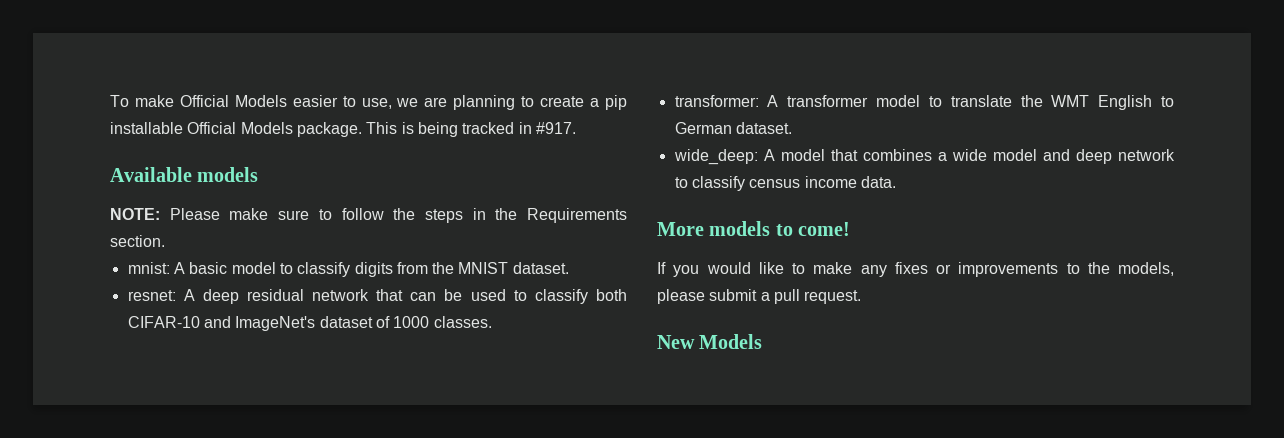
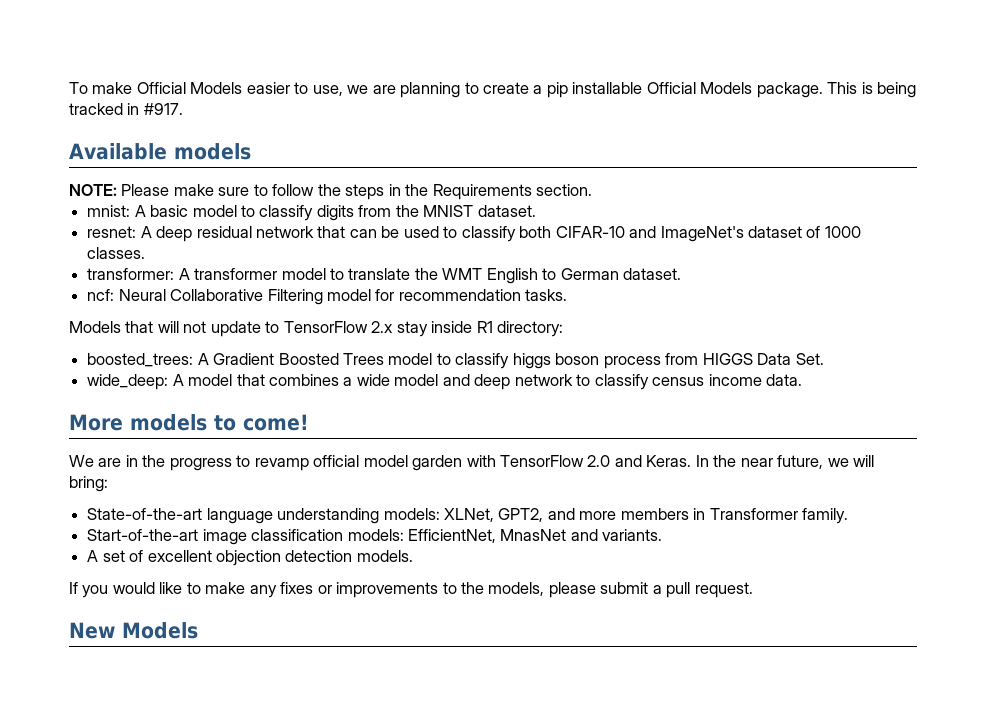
+ ncf: Neural Collaborative Filtering model for recommendation tasks.
+ Models that will not update to TensorFlow 2.x stay inside R1 directory:
+ boosted_trees: A Gradient Boosted Trees model to classify higgs boson process from HIGGS Data Set.
+ We are in the progress to revamp official model garden with TensorFlow 2.0 and Keras. In the near future, we will bring:
+ State-of-the-art language understanding models: XLNet, GPT2, and more members in Transformer family.
+ Start-of-the-art image classification models: EfficientNet, MnasNet and variants.
+ A set of excellent objection detection models.

